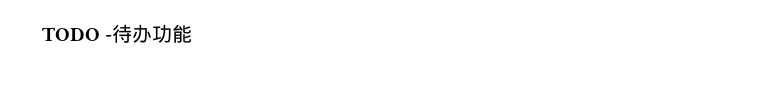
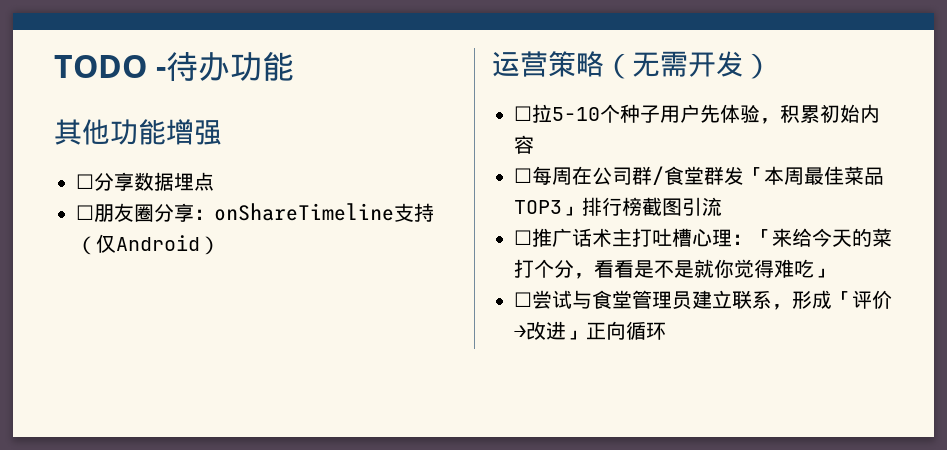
+ 其他功能增强
+ ☐分享数据埋点
+ ☐朋友圈分享：onShareTimeline支持（仅Android）
+ 运营策略（无需开发）
+ ☐拉5-10个种子用户先体验，积累初始内容
+ ☐每周在公司群/食堂群发「本周最佳菜品TOP3」排行榜截图引流
+ ☐推广话术主打吐槽心理：「来给今天的菜打个分，看看是不是就你觉得难吃」
+ ☐尝试与食堂管理员建立联系，形成「评价→改进」正向循环

